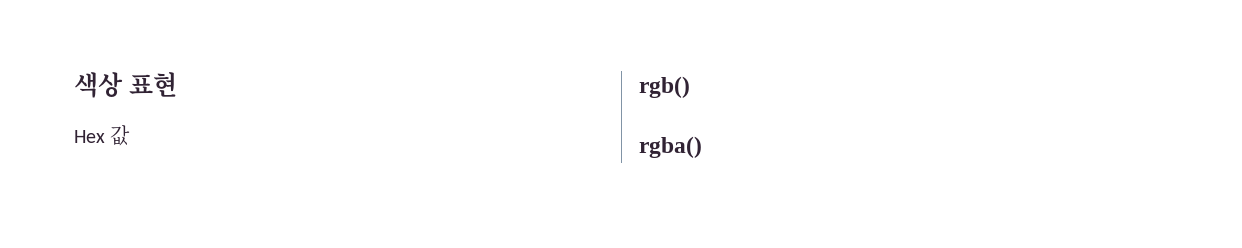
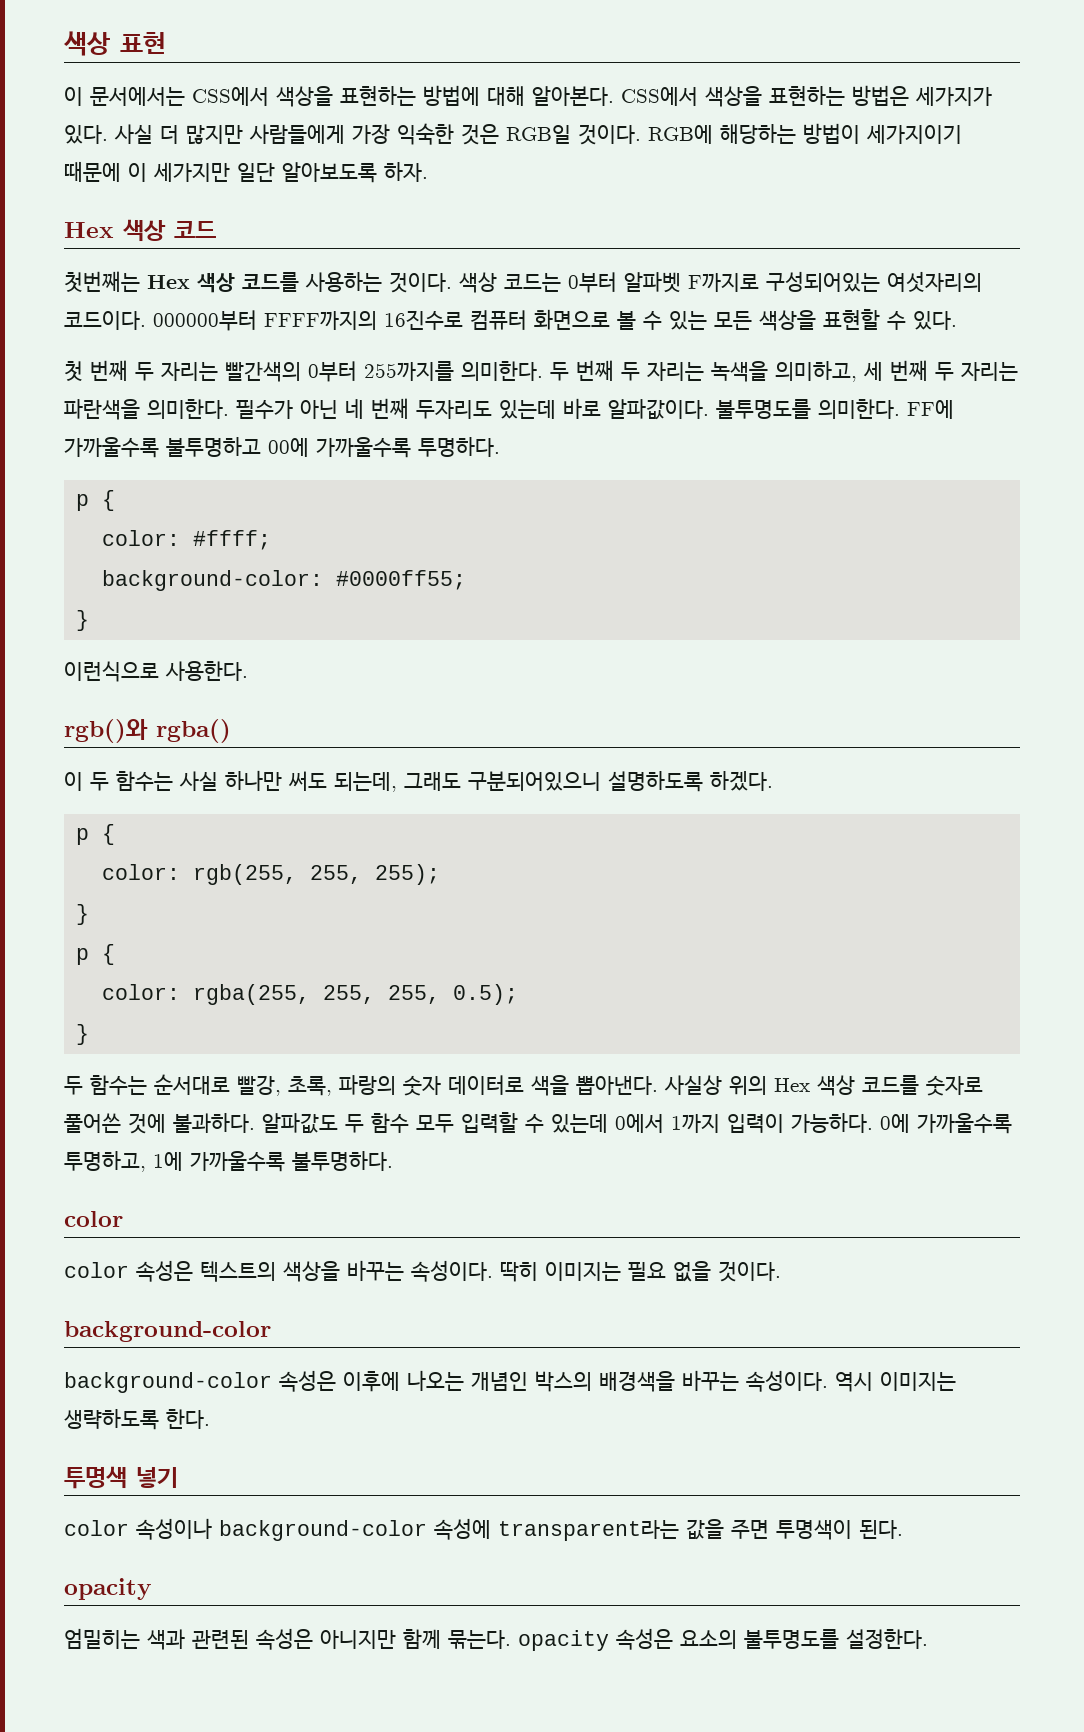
- Hex 값
- rgb()
- rgba()
+ 이 문서에서는 CSS에서 색상을 표현하는 방법에 대해 알아본다. CSS에서 색상을 표현하는 방법은 세가지가 있다. 사실 더 많지만 사람들에게 가장 익숙한 것은 RGB일 것이다. RGB에 해당하는 방법이 세가지이기 때문에 이 세가지만 일단 알아보도록 하자.
+ Hex 색상 코드
+ 첫번째는 Hex 색상 코드를 사용하는 것이다. 색상 코드는 0부터 알파벳 F까지로 구성되어있는 여섯자리의 코드이다. 000000부터 FFFF까지의 16진수로 컴퓨터 화면으로 볼 수 있는 모든 색상을 표현할 수 있다.
+ 첫 번째 두 자리는 빨간색의 0부터 255까지를 의미한다. 두 번째 두 자리는 녹색을 의미하고, 세 번째 두 자리는 파란색을 의미한다. 필수가 아닌 네 번째 두자리도 있는데 바로 알파값이다. 불투명도를 의미한다. FF에 가까울수록 불투명하고 00에 가까울수록 투명하다.
+ p {
+ color: #ffff;
+ background-color: #0000ff55;
+ }
+ 이런식으로 사용한다.
+ rgb()와 rgba()
+ 이 두 함수는 사실 하나만 써도 되는데, 그래도 구분되어있으니 설명하도록 하겠다.
+ p {
+ color: rgb(255, 255, 255);
+ }
+ p {
+ color: rgba(255, 255, 255, 0.5);
+ }
+ 두 함수는 순서대로 빨강, 초록, 파랑의 숫자 데이터로 색을 뽑아낸다. 사실상 위의 Hex 색상 코드를 숫자로 풀어쓴 것에 불과하다. 알파값도 두 함수 모두 입력할 수 있는데 0에서 1까지 입력이 가능하다. 0에 가까울수록 투명하고, 1에 가까울수록 불투명하다.
+ color
+ color 속성은 텍스트의 색상을 바꾸는 속성이다. 딱히 이미지는 필요 없을 것이다.
+ background-color
+ background-color 속성은 이후에 나오는 개념인 박스의 배경색을 바꾸는 속성이다. 역시 이미지는 생략하도록 한다.
+ 투명색 넣기
+ color 속성이나 background-color 속성에 transparent라는 값을 주면 투명색이 된다.
+ opacity
+ 엄밀히는 색과 관련된 속성은 아니지만 함께 묶는다. opacity 속성은 요소의 불투명도를 설정한다.

